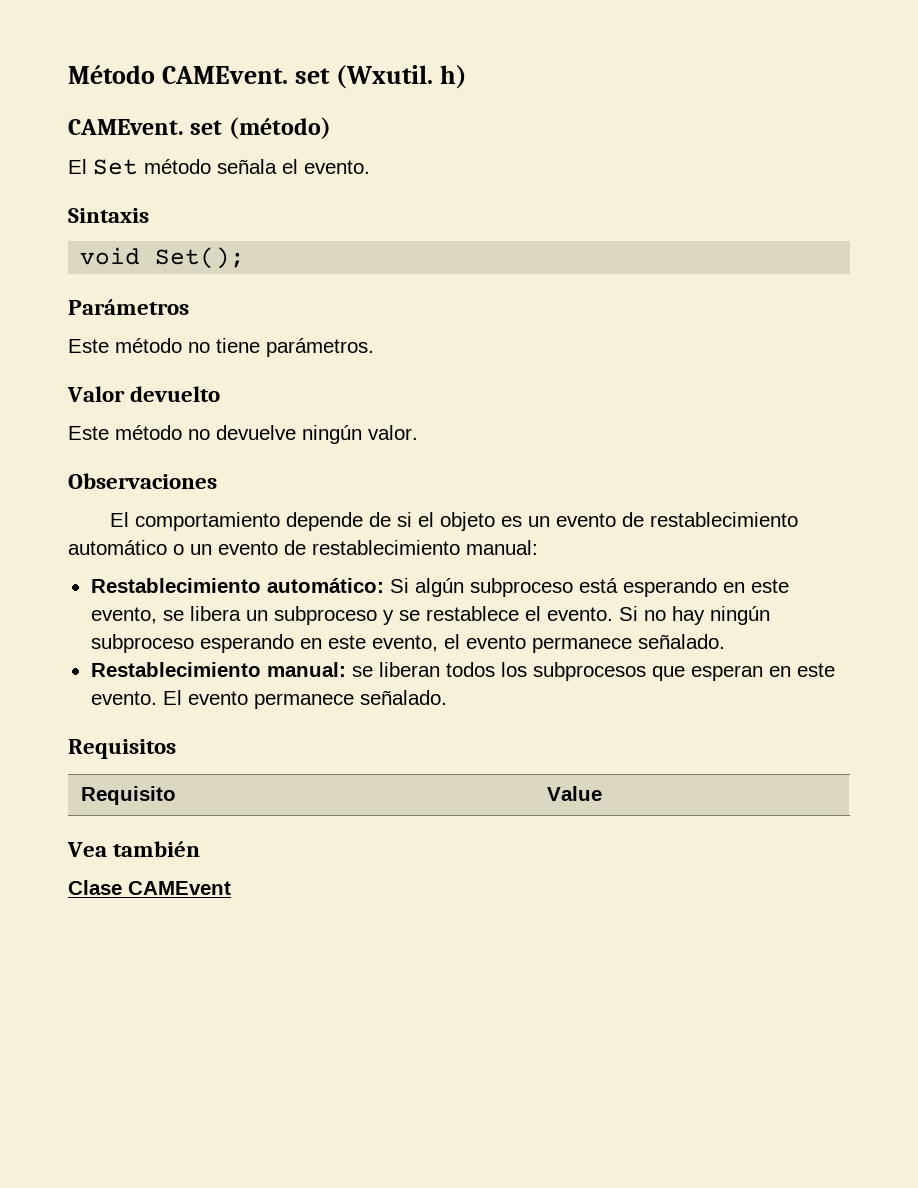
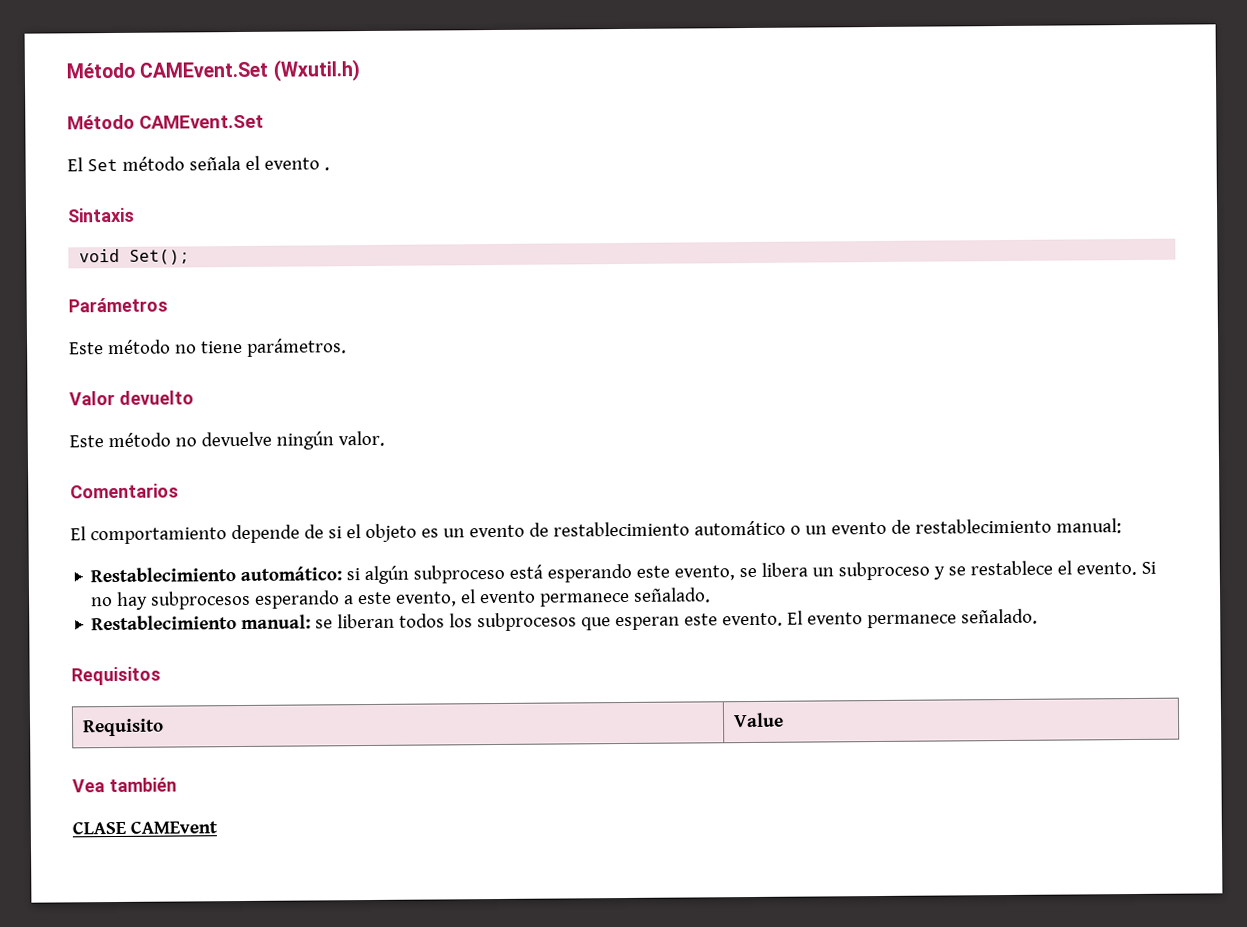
- Método CAMEvent. set (Wxutil. h)
- CAMEvent. set (método)
+ Método CAMEvent.Set (Wxutil.h)
+ Método CAMEvent.Set
- El Set método señala el evento.
+ El Set método señala el evento .
- Observaciones
+ Comentarios
- Restablecimiento automático: Si algún subproceso está esperando en este evento, se libera un subproceso y se restablece el evento.
+ Restablecimiento automático: si algún subproceso está esperando este evento, se libera un subproceso y se restablece el evento.
- Si no hay ningún subproceso esperando en este evento, el evento permanece señalado.
+ Si no hay subprocesos esperando a este evento, el evento permanece señalado.
- Restablecimiento manual: se liberan todos los subprocesos que esperan en este evento.
+ Restablecimiento manual: se liberan todos los subprocesos que esperan este evento.
- Clase CAMEvent
+ CLASE CAMEvent

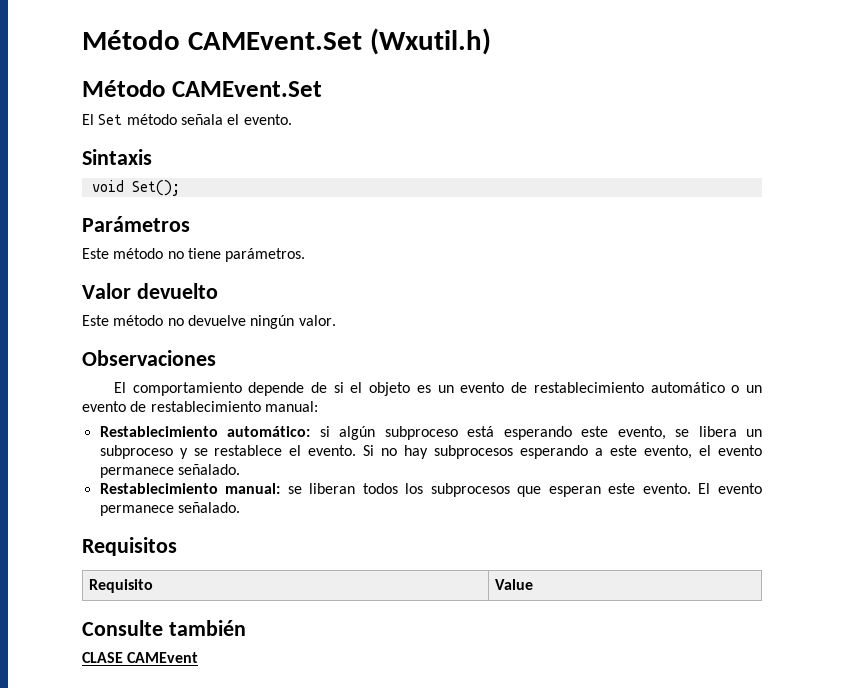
- El Set método señala el evento .
+ El Set método señala el evento.
- Comentarios
+ Observaciones
- Vea también
+ Consulte también

